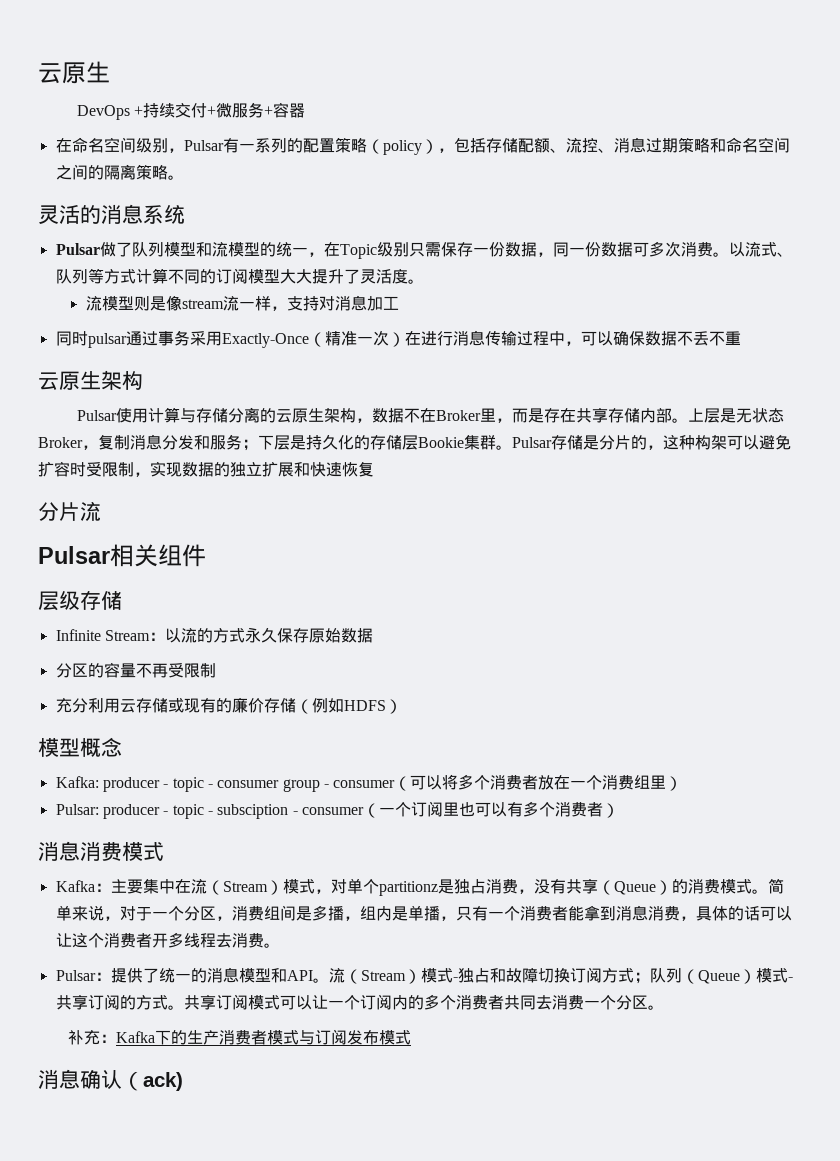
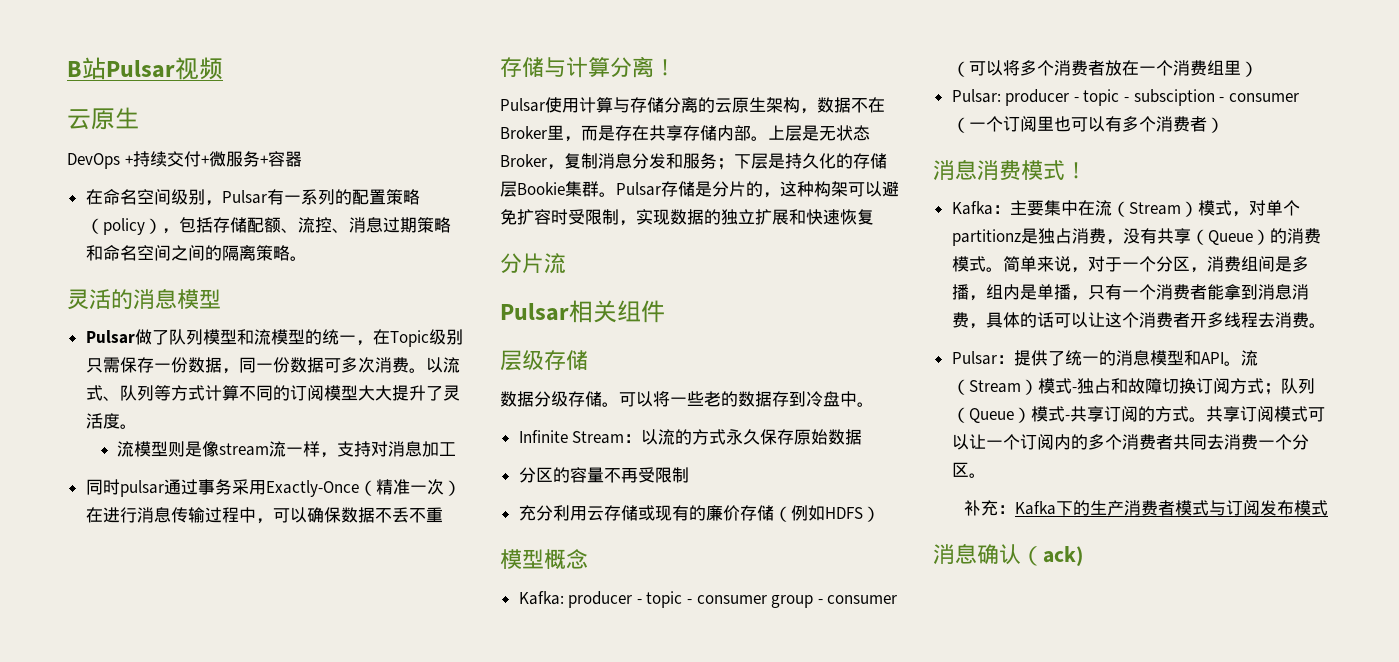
+ B站Pulsar视频
- 灵活的消息系统
+ 灵活的消息模型
  同时pulsar通过事务采用Exactly-Once（精准一次）在进行消息传输过程中，可以确保数据不丢不重
- 云原生架构
+ 存储与计算分离！
+ 数据分级存储。可以将一些老的数据存到冷盘中。
- 消息消费模式
+ 消息消费模式！

